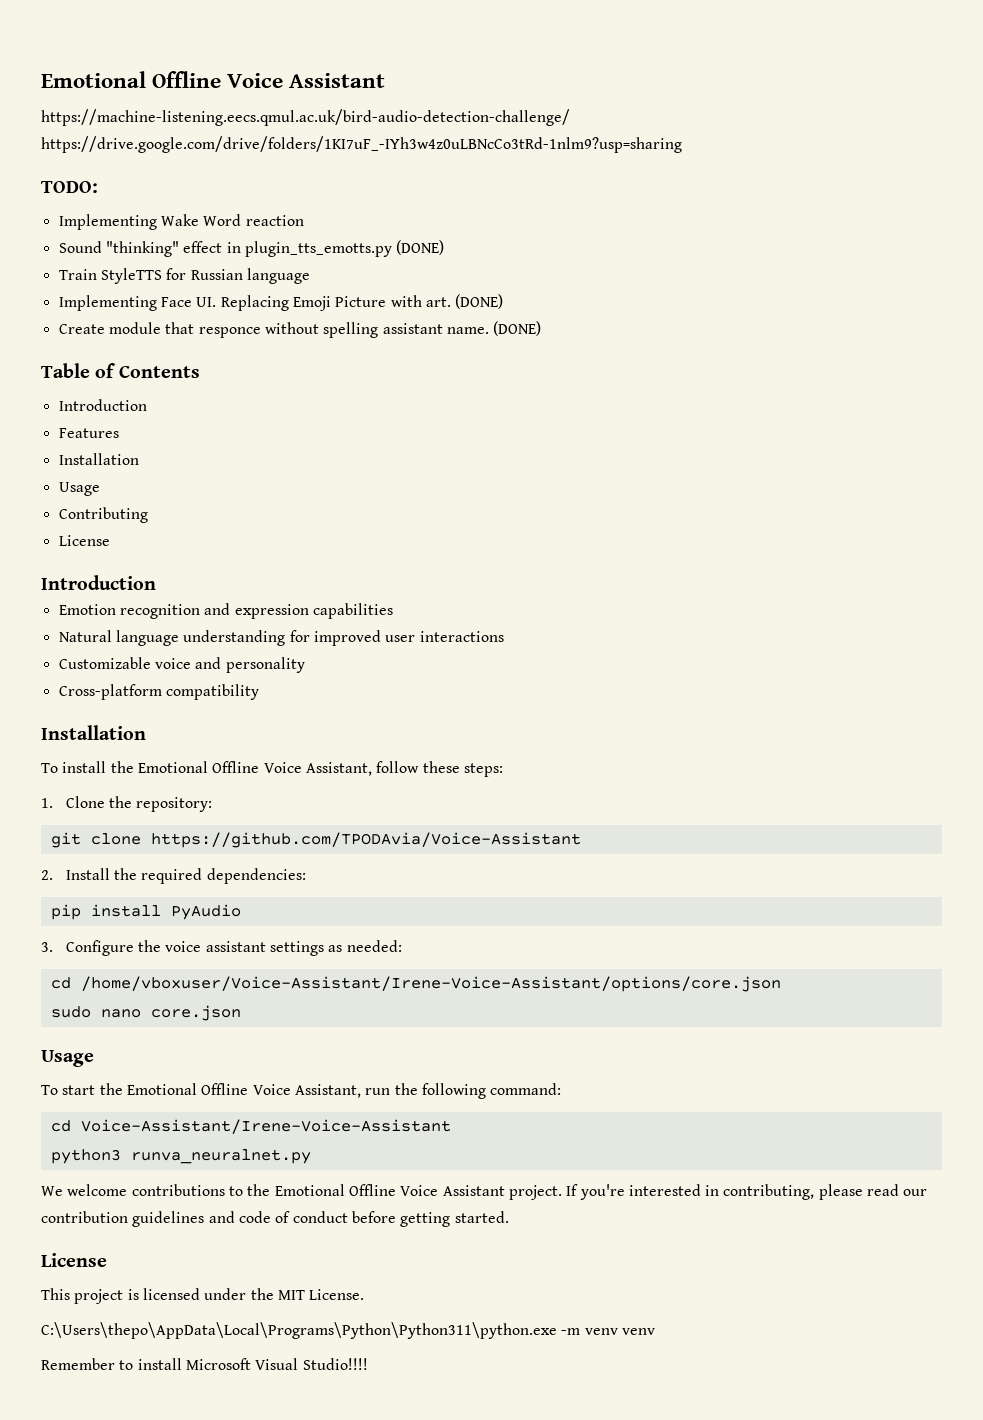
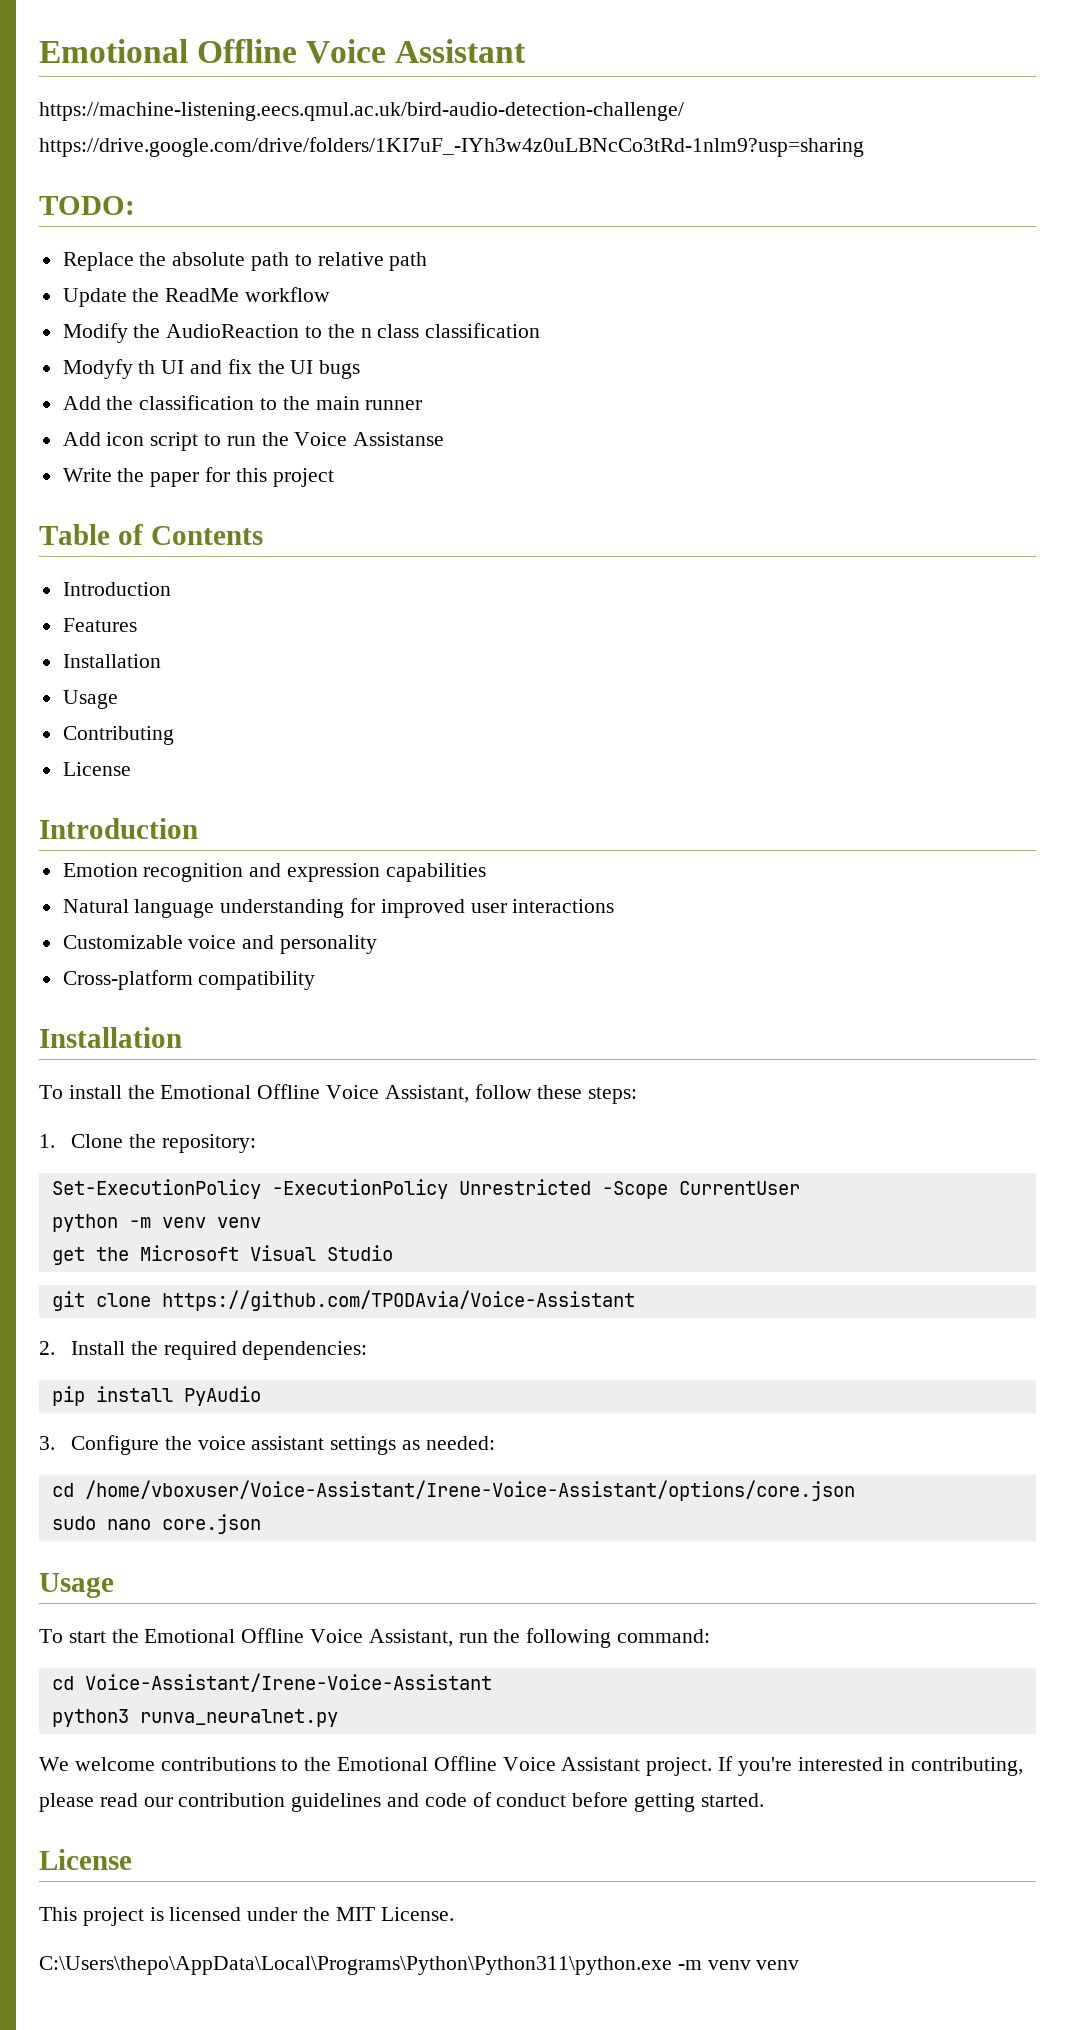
- Implementing Wake Word reaction
- Sound "thinking" effect in plugin_tts_emotts.py (DONE)
- Train StyleTTS for Russian language
- Implementing Face UI. Replacing Emoji Picture with art. (DONE)
- Create module that responce without spelling assistant name. (DONE)
+ Replace the absolute path to relative path
+ Update the ReadMe workflow
+ Modify the AudioReaction to the n class classification
+ Modyfy th UI and fix the UI bugs
+ Add the classification to the main runner
+ Add icon script to run the Voice Assistanse
+ Write the paper for this project
+ Set-ExecutionPolicy -ExecutionPolicy Unrestricted -Scope CurrentUser
+ python -m venv venv
+ get the Microsoft Visual Studio
- Remember to install Microsoft Visual Studio!!!!

